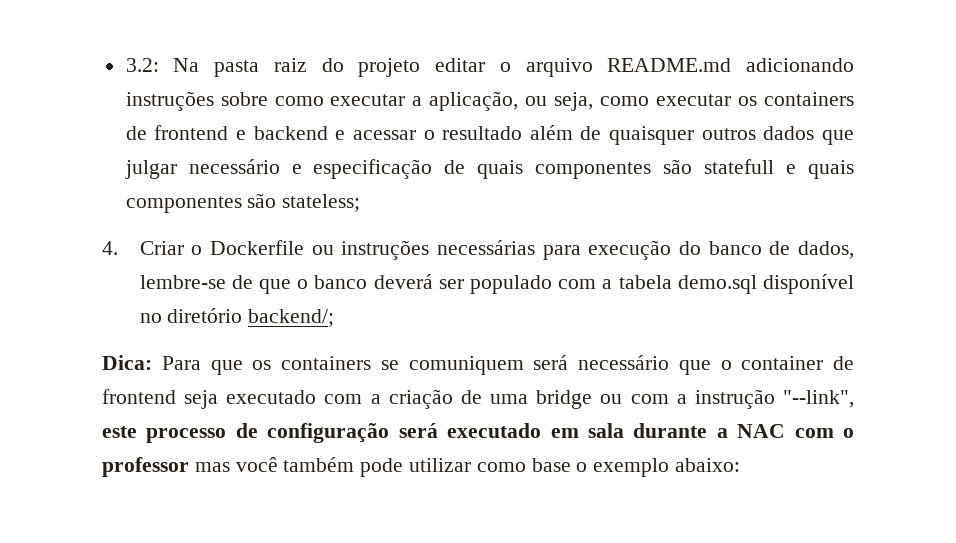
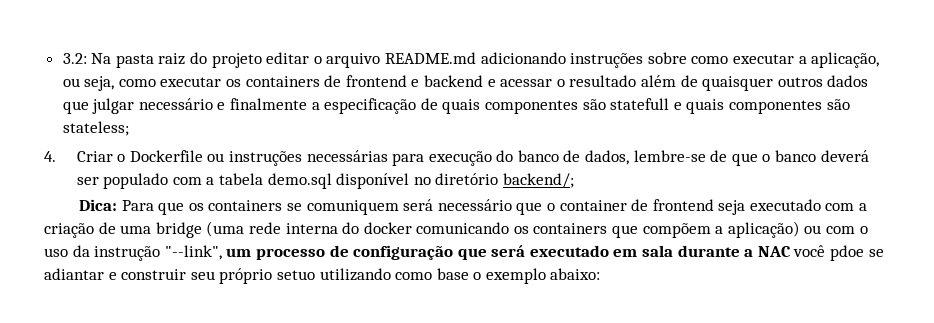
- 3.2: Na pasta raiz do projeto editar o arquivo README.md adicionando instruções sobre como executar a aplicação, ou seja, como executar os containers de frontend e backend e acessar o resultado além de quaisquer outros dados que julgar necessário e especificação de quais componentes são statefull e quais componentes são stateless;
+ 3.2: Na pasta raiz do projeto editar o arquivo README.md adicionando instruções sobre como executar a aplicação, ou seja, como executar os containers de frontend e backend e acessar o resultado além de quaisquer outros dados que julgar necessário e finalmente a especificação de quais componentes são statefull e quais componentes são stateless;
- Dica: Para que os containers se comuniquem será necessário que o container de frontend seja executado com a criação de uma bridge ou com a instrução "--link", este processo de configuração será executado em sala durante a NAC com o professor mas você também pode utilizar como base o exemplo abaixo:
+ Dica: Para que os containers se comuniquem será necessário que o container de frontend seja executado com a criação de uma bridge (uma rede interna do docker comunicando os containers que compõem a aplicação) ou com o uso da instrução "--link", um processo de configuração que será executado em sala durante a NAC você pdoe se adiantar e construir seu próprio setuo utilizando como base o exemplo abaixo:

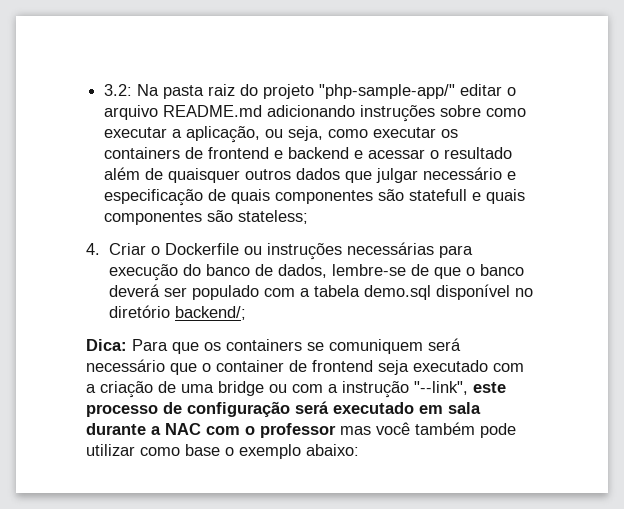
- 3.2: Na pasta raiz do projeto editar o arquivo README.md adicionando instruções sobre como executar a aplicação, ou seja, como executar os containers de frontend e backend e acessar o resultado além de quaisquer outros dados que julgar necessário e finalmente a especificação de quais componentes são statefull e quais componentes são stateless;
+ 3.2: Na pasta raiz do projeto "php-sample-app/" editar o arquivo README.md adicionando instruções sobre como executar a aplicação, ou seja, como executar os containers de frontend e backend e acessar o resultado além de quaisquer outros dados que julgar necessário e especificação de quais componentes são statefull e quais componentes são stateless;
- Dica: Para que os containers se comuniquem será necessário que o container de frontend seja executado com a criação de uma bridge (uma rede interna do docker comunicando os containers que compõem a aplicação) ou com o uso da instrução "--link", um processo de configuração que será executado em sala durante a NAC você pdoe se adiantar e construir seu próprio setuo utilizando como base o exemplo abaixo:
+ Dica: Para que os containers se comuniquem será necessário que o container de frontend seja executado com a criação de uma bridge ou com a instrução "--link", este processo de configuração será executado em sala durante a NAC com o professor mas você também pode utilizar como base o exemplo abaixo:

